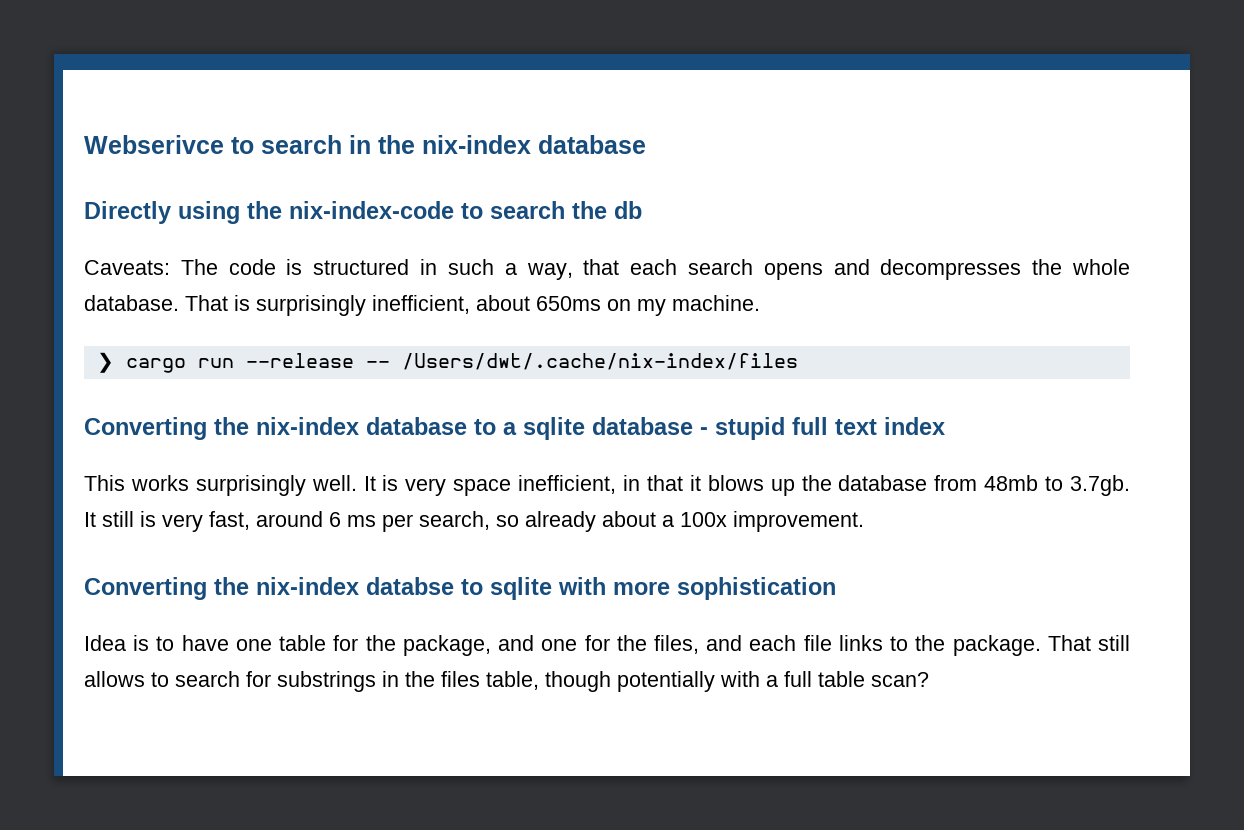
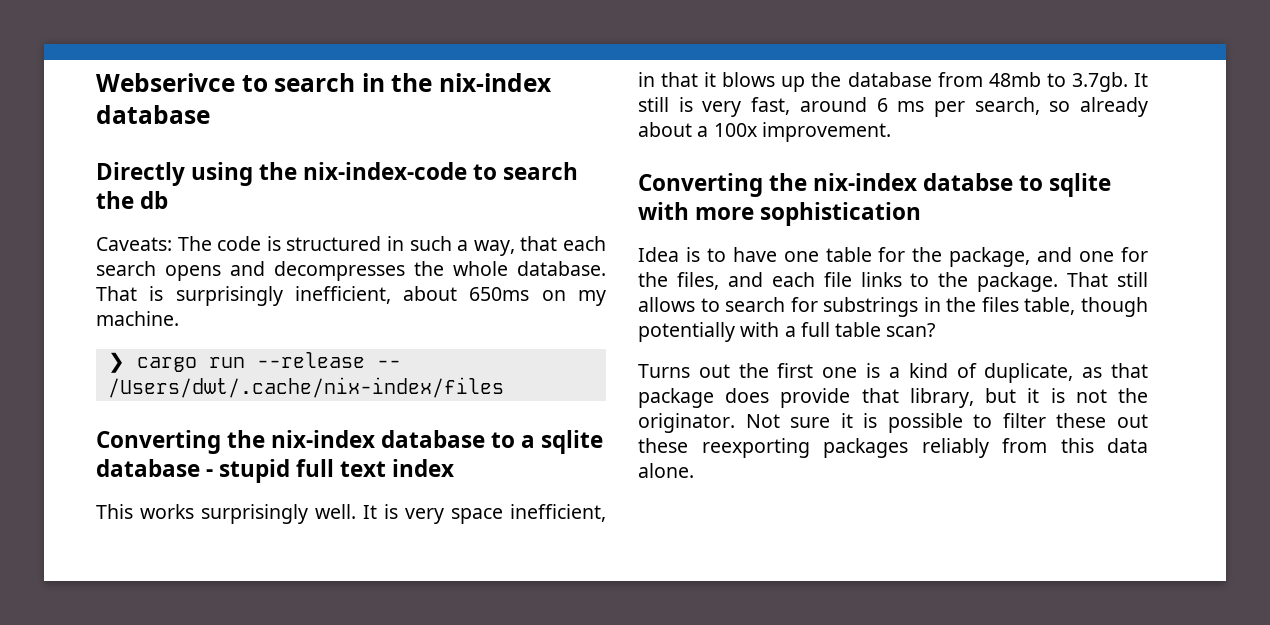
+ Turns out the first one is a kind of duplicate, as that package does provide that library, but it is not the originator. Not sure it is possible to filter these out these reexporting packages reliably from this data alone.

